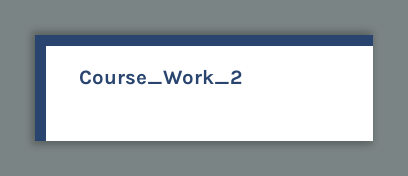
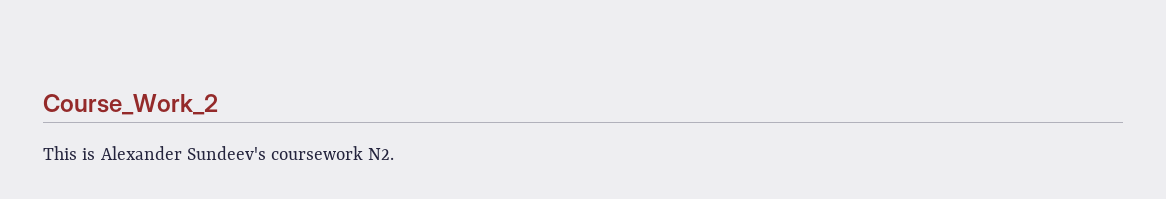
+ This is Alexander Sundeev's coursework N2.

